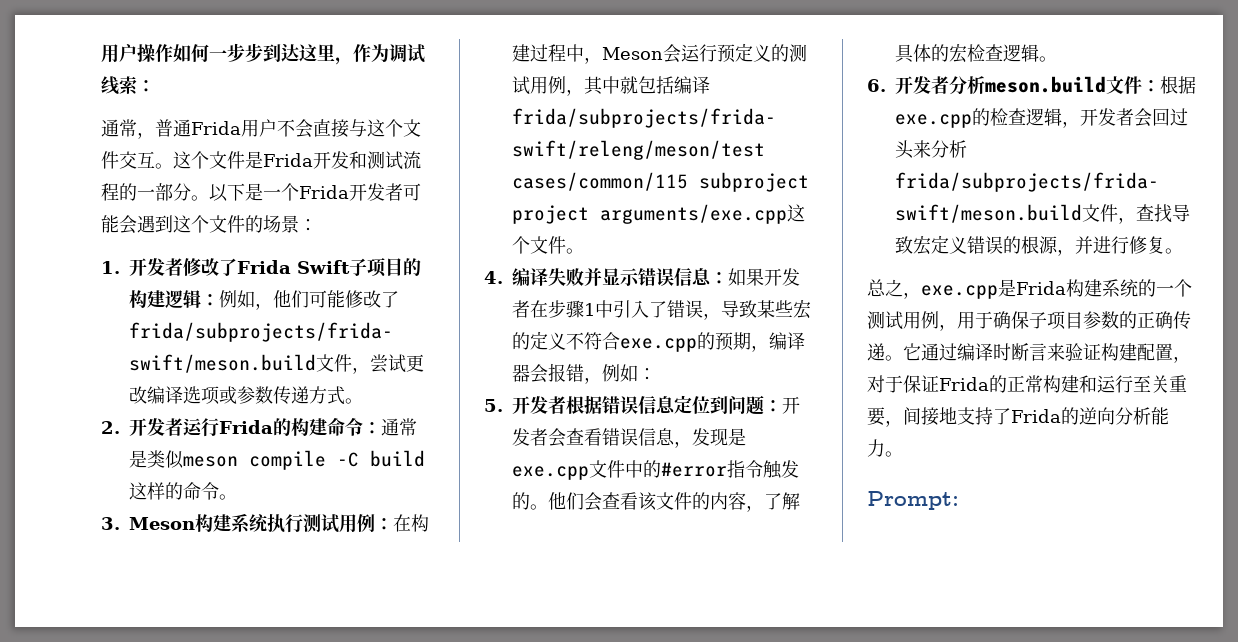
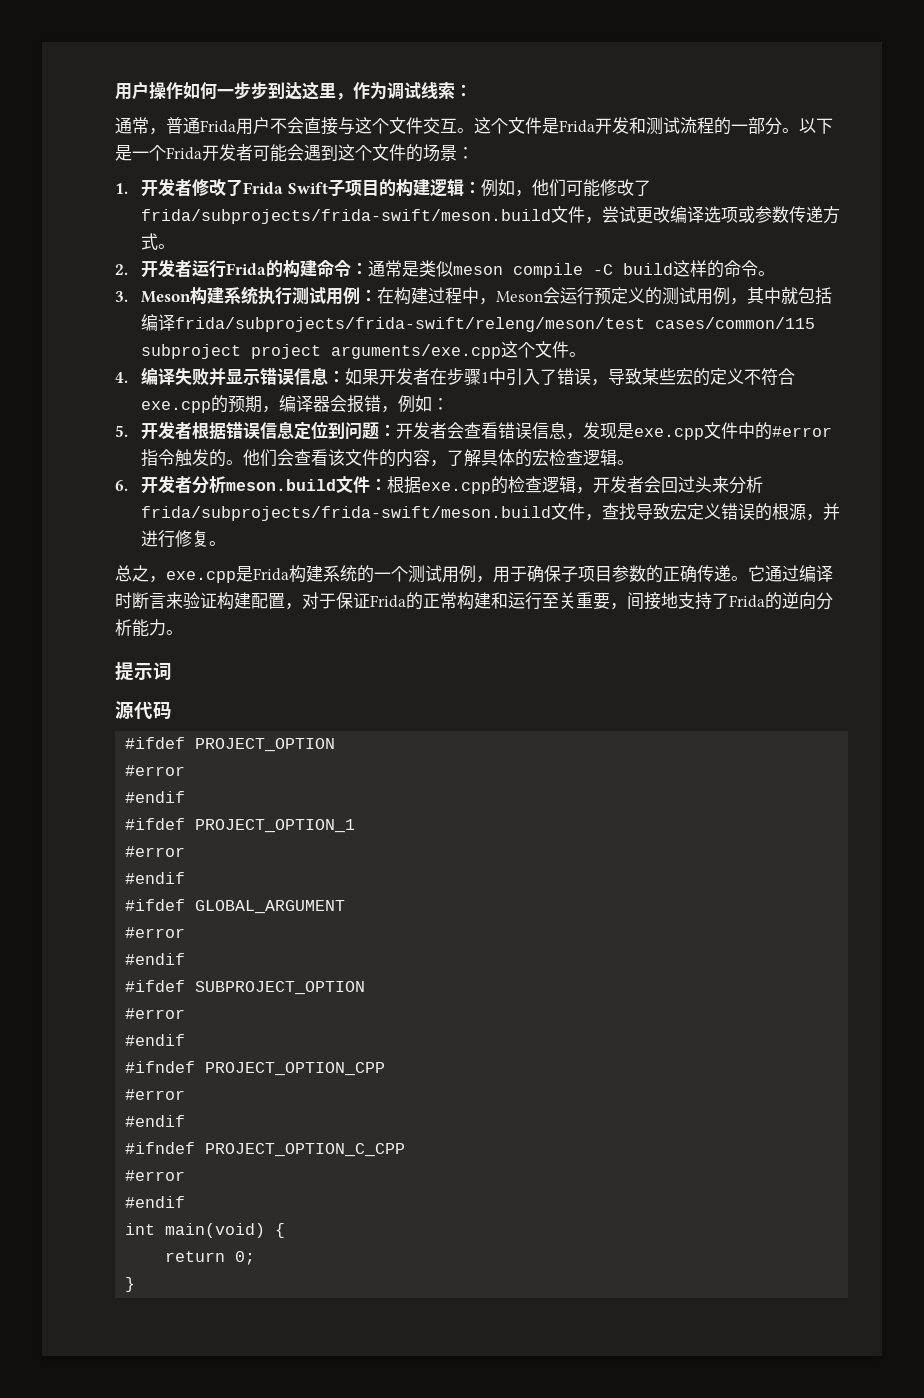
- Prompt:
+ 提示词
+ 源代码
+ #ifdef PROJECT_OPTION
+ #error
+ #endif
+ #ifdef PROJECT_OPTION_1
+ #error
+ #endif
+ #ifdef GLOBAL_ARGUMENT
+ #error
+ #endif
+ #ifdef SUBPROJECT_OPTION
+ #error
+ #endif
+ #ifndef PROJECT_OPTION_CPP
+ #error
+ #endif
+ #ifndef PROJECT_OPTION_C_CPP
+ #error
+ #endif
+ int main(void) {
+ return 0;
+ }

